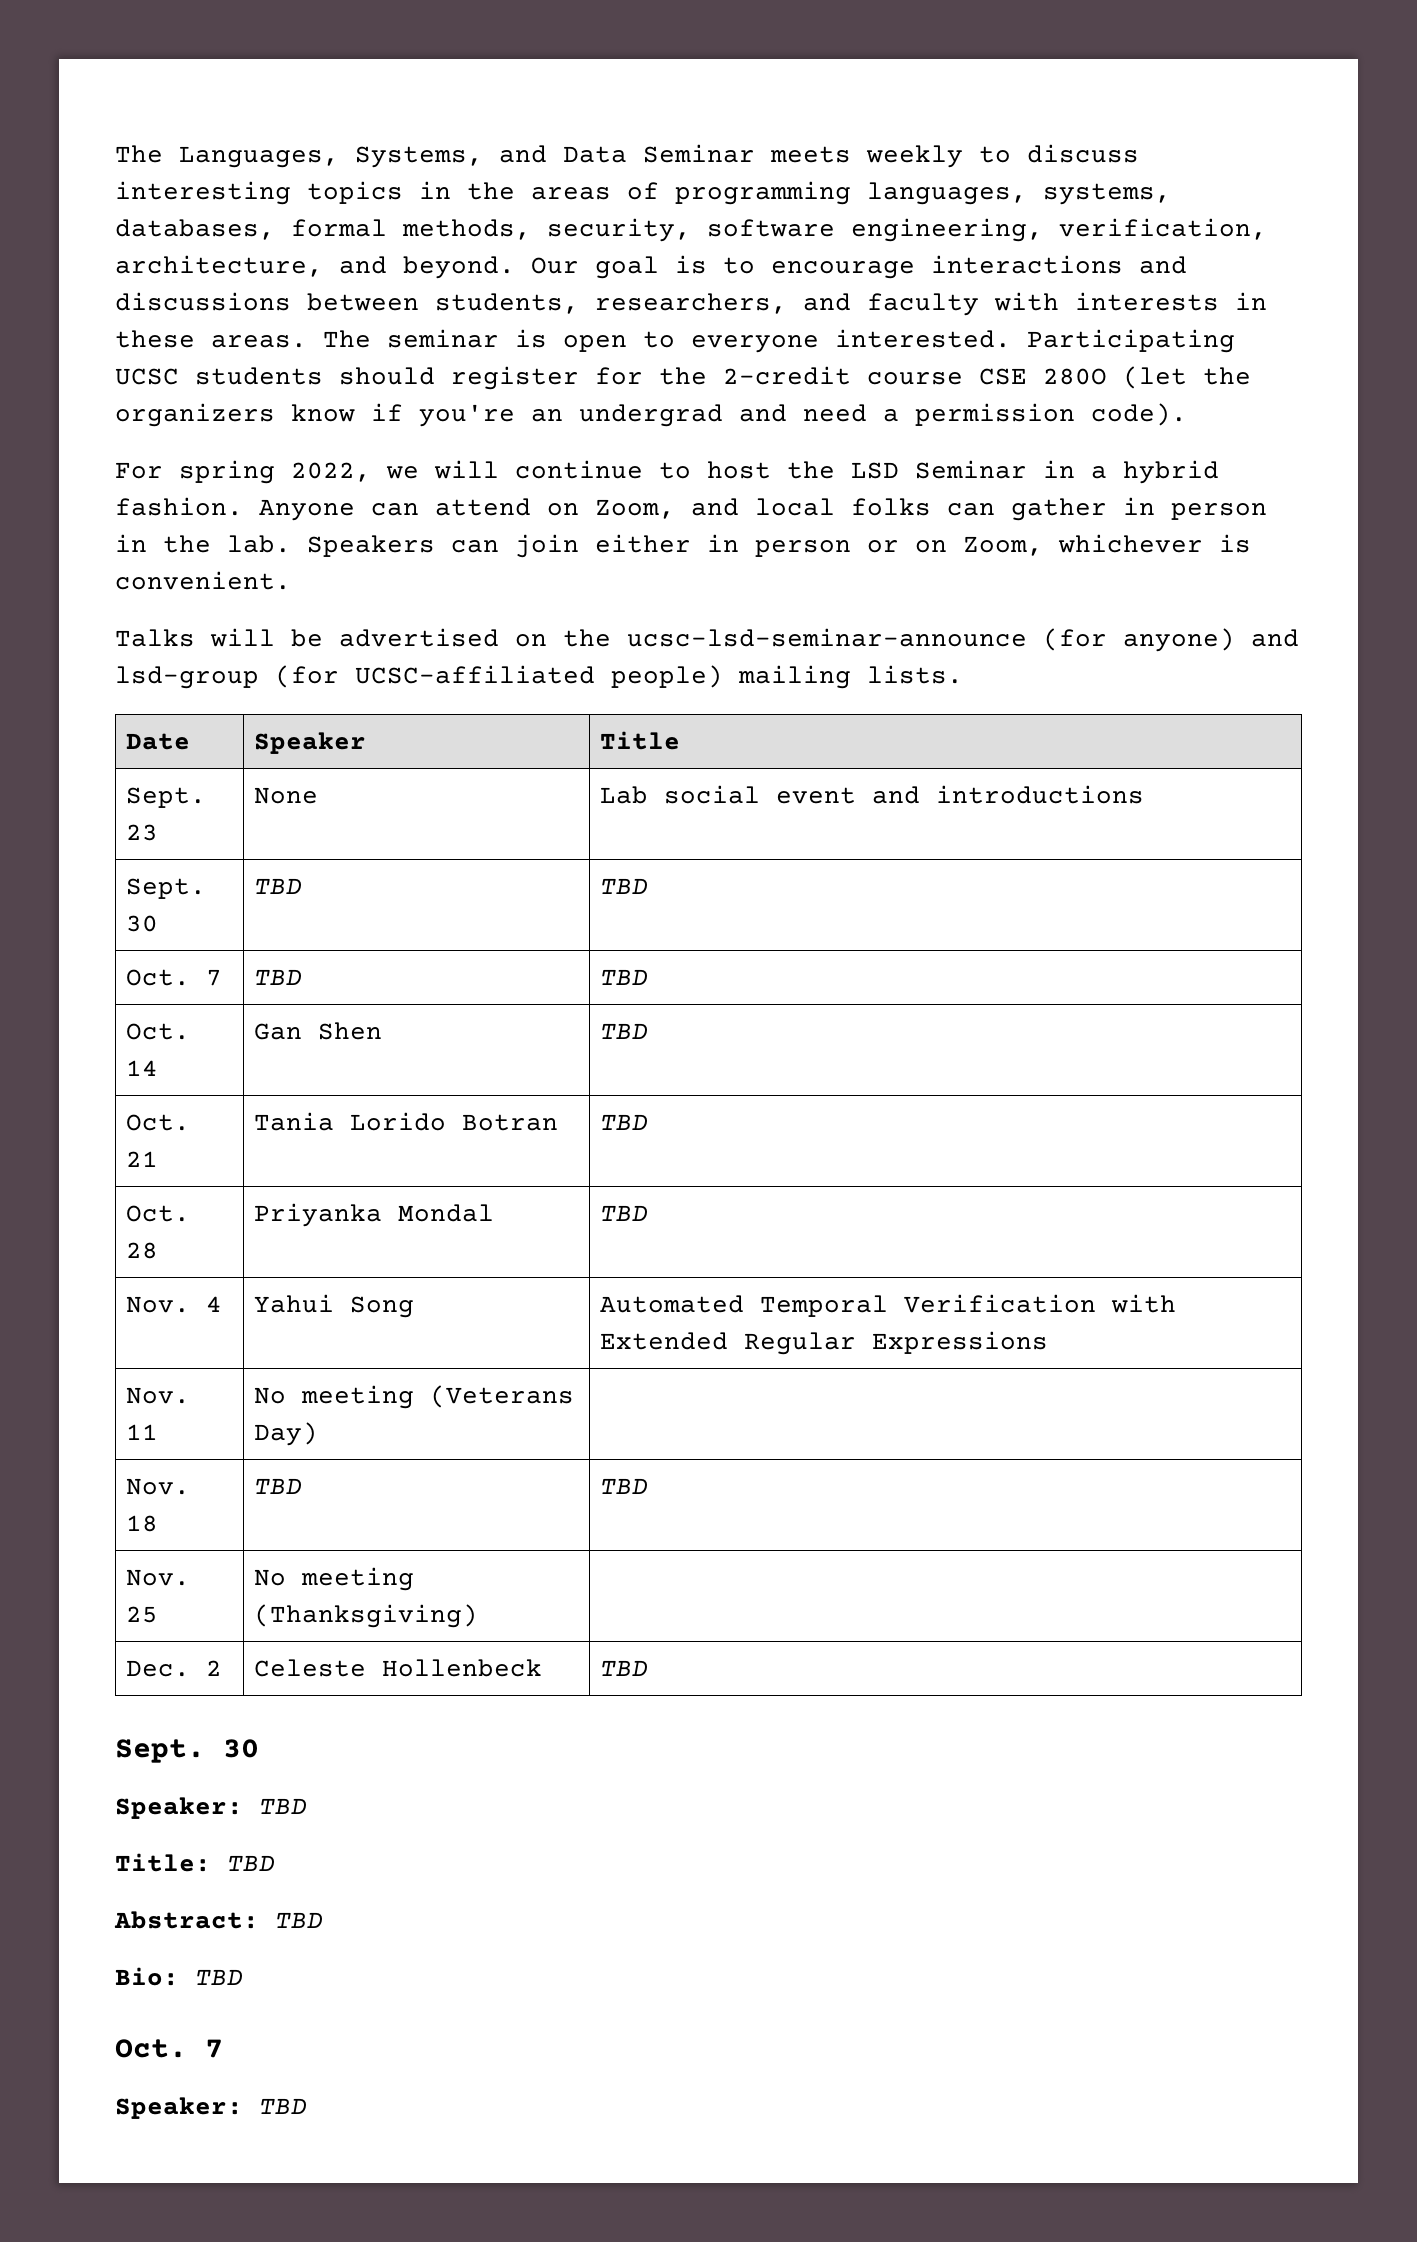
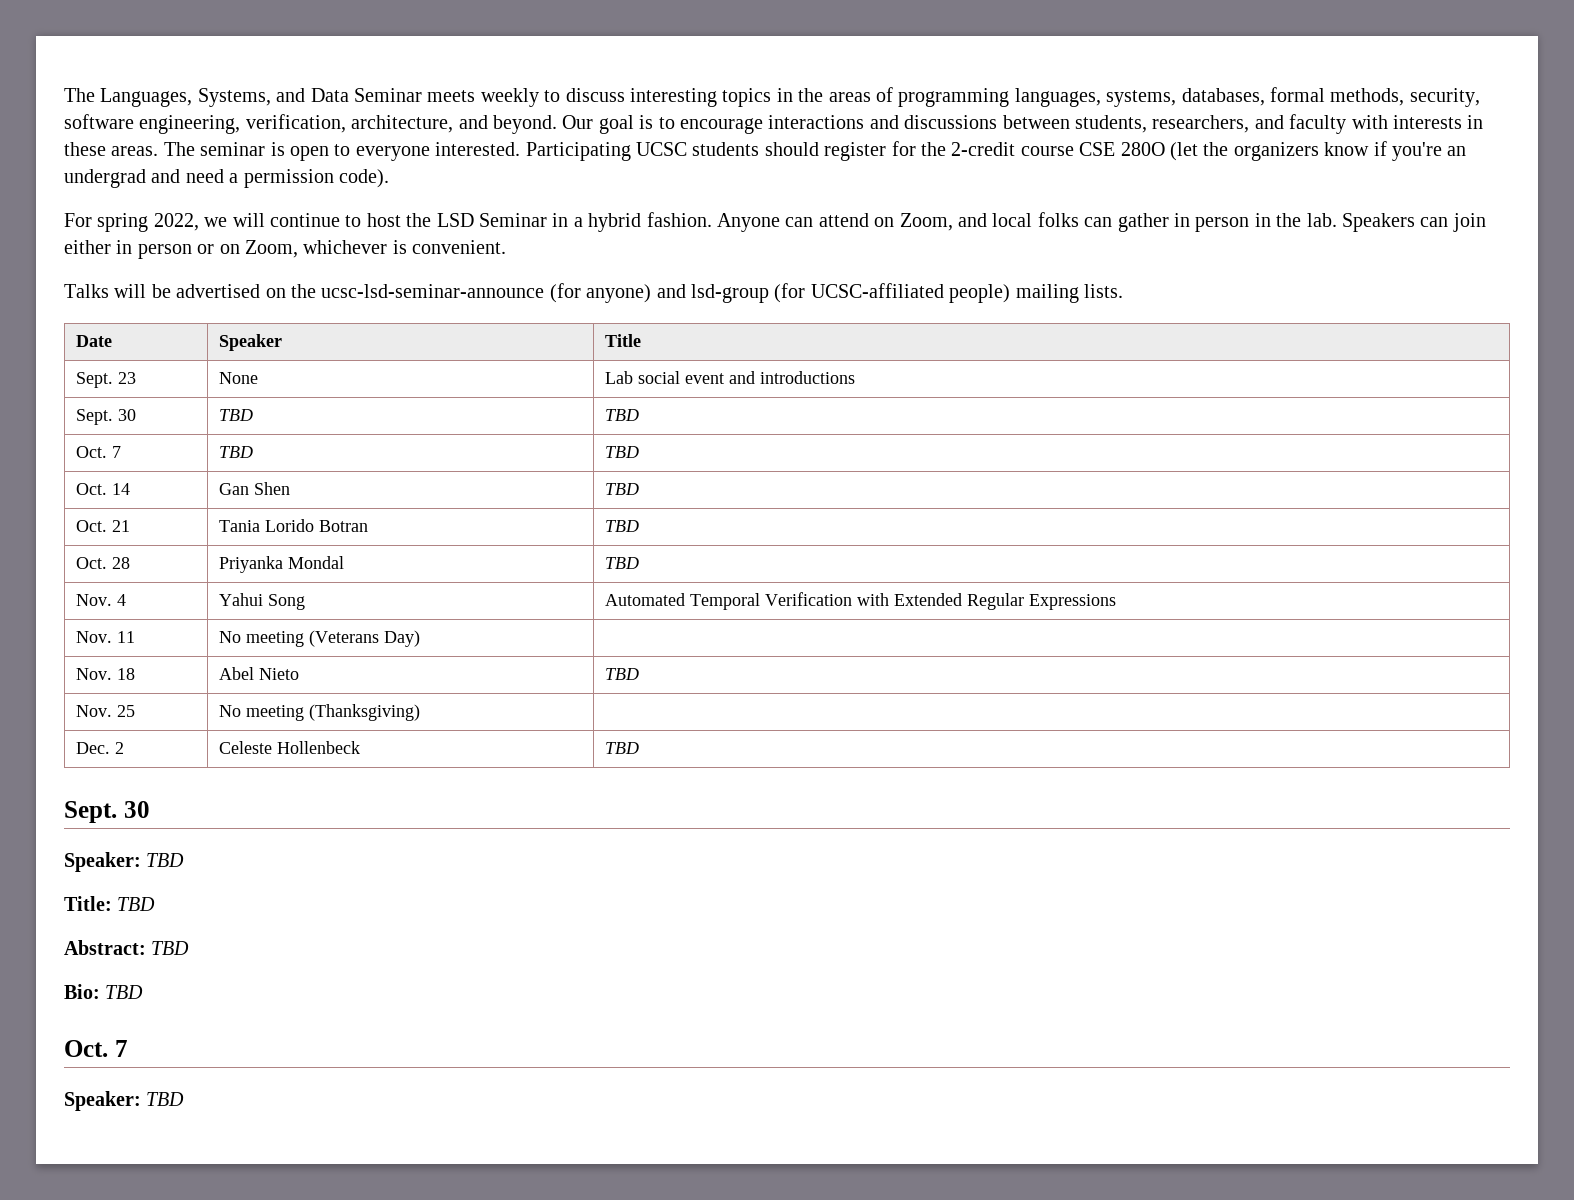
- Nov. 18 | TBD | TBD
+ Nov. 18 | Abel Nieto | TBD

